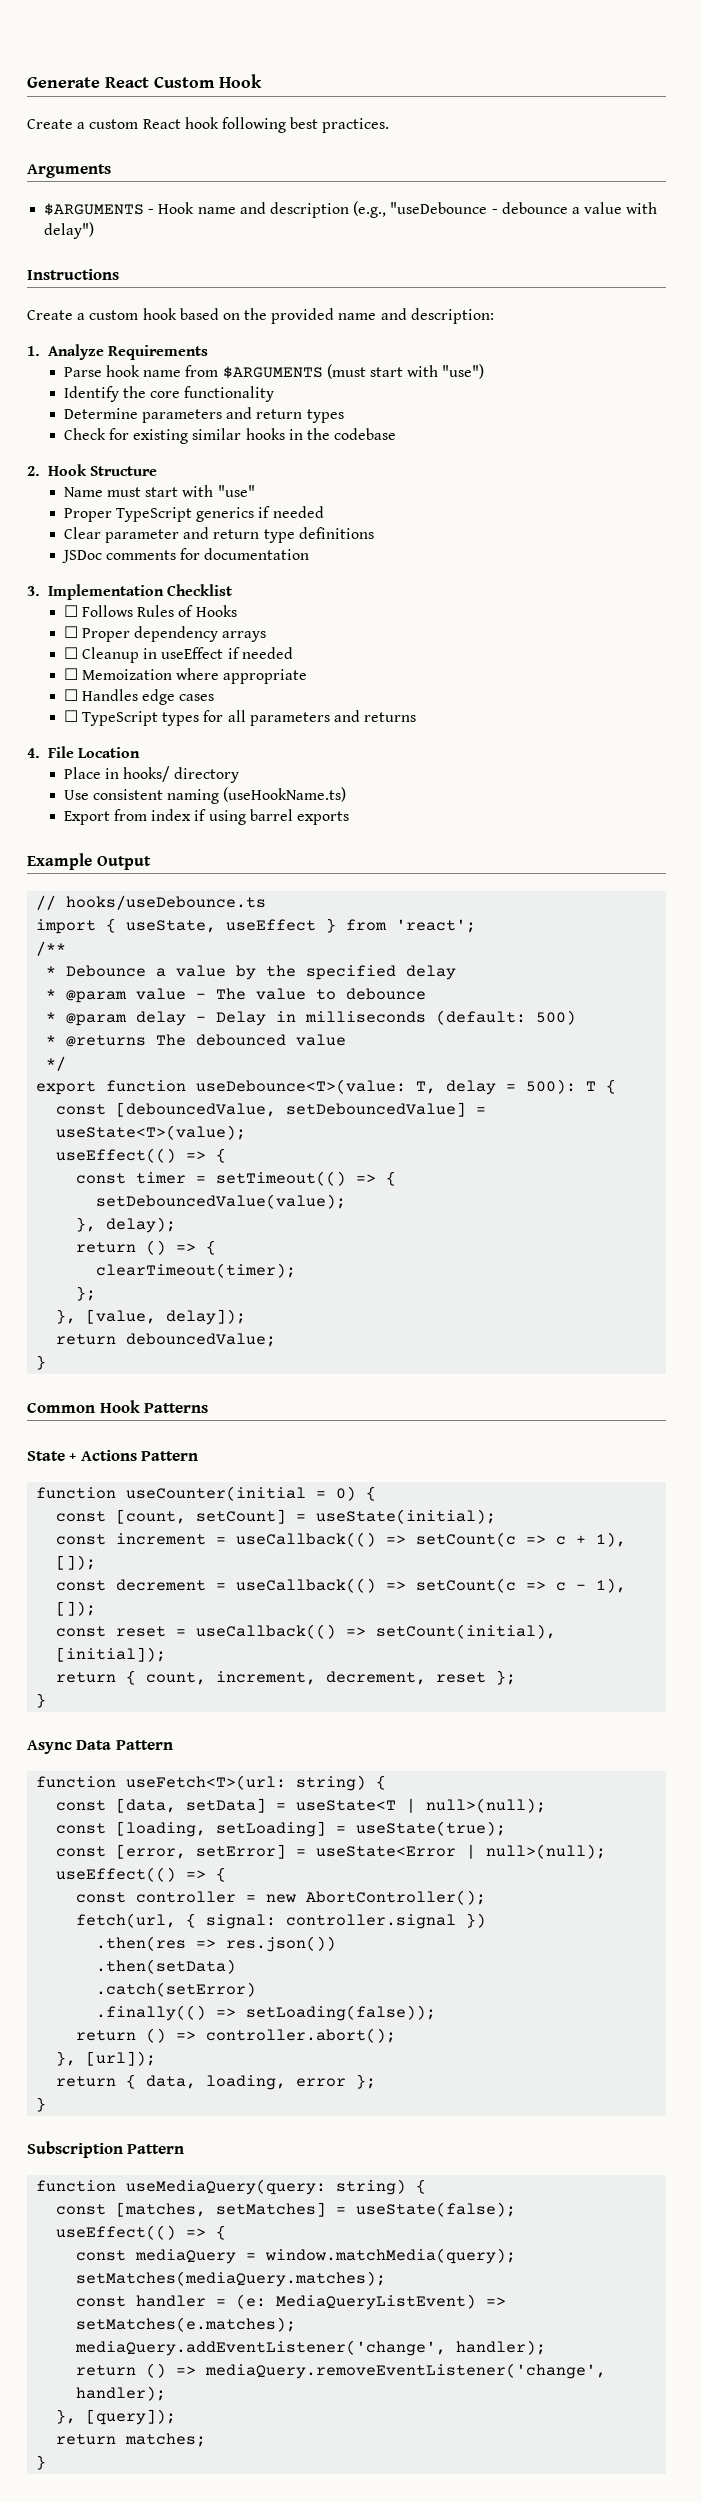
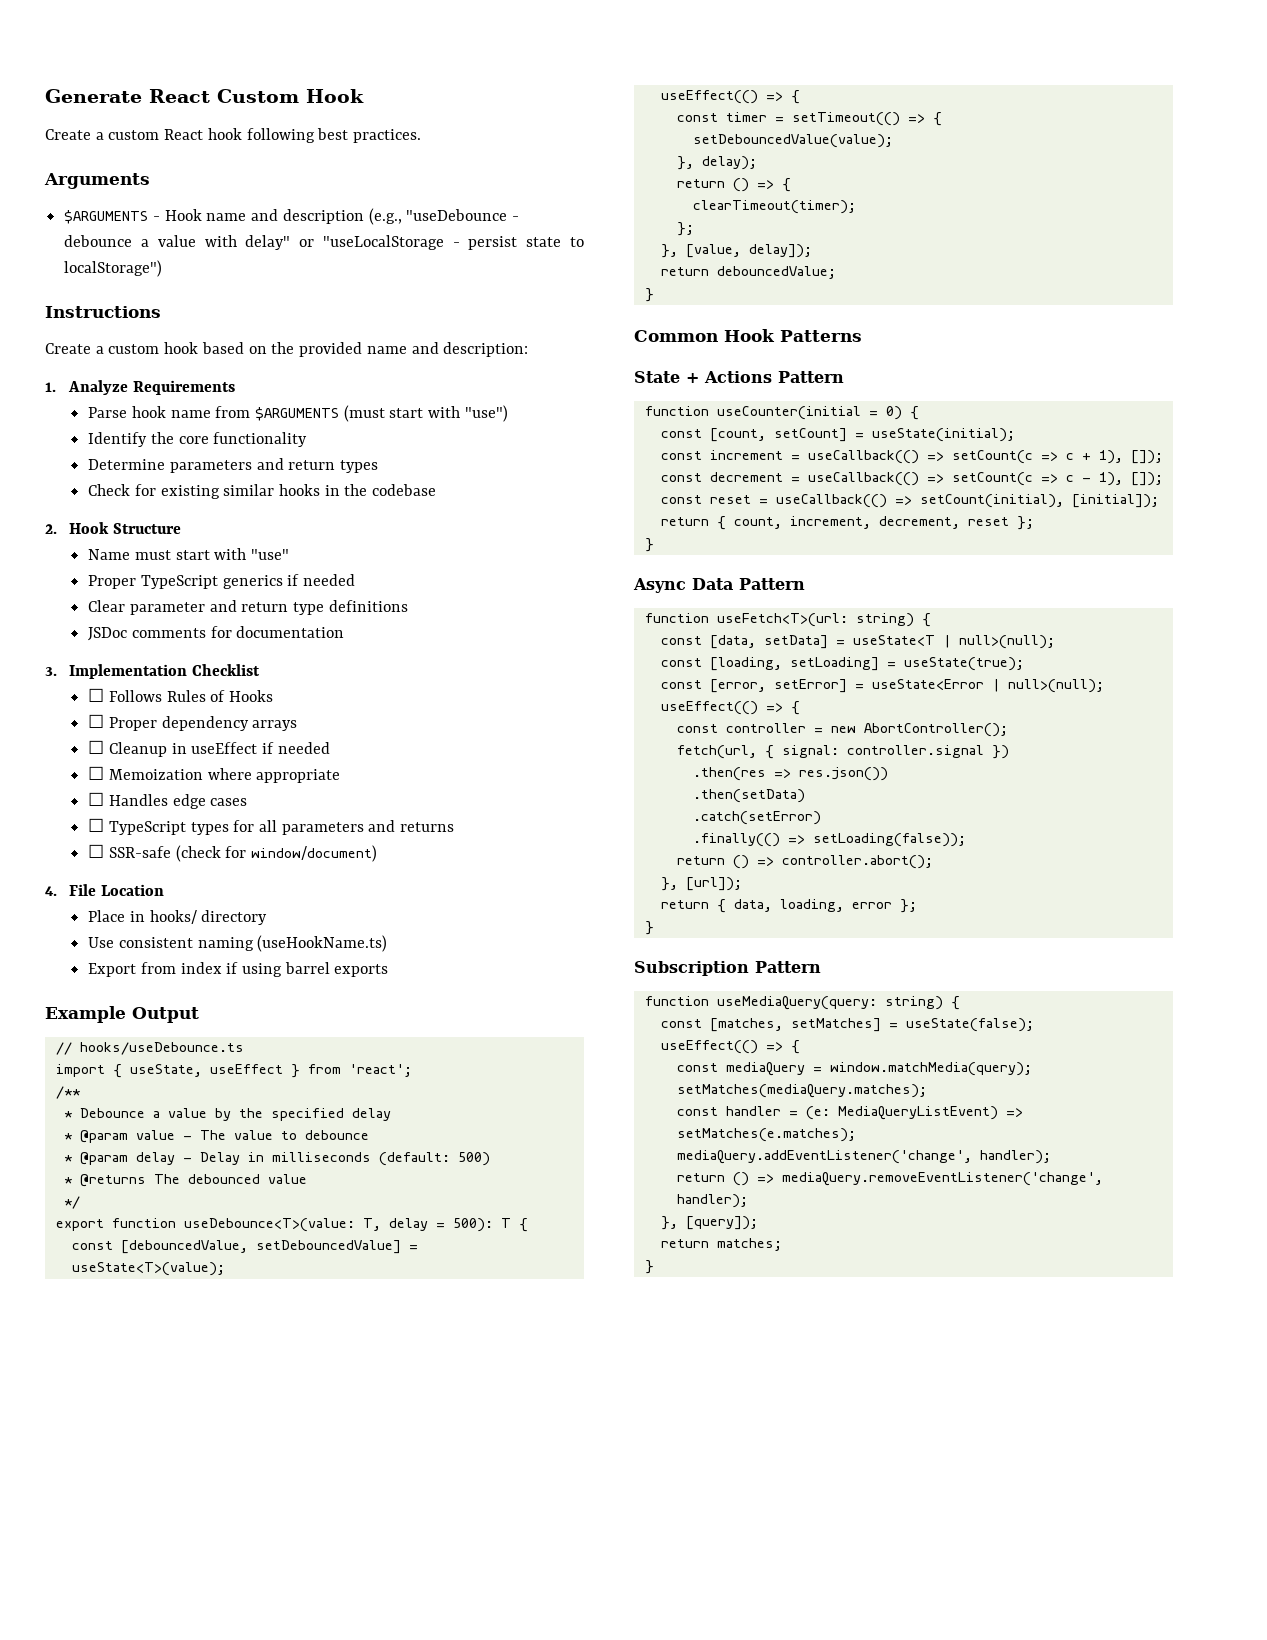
- $ARGUMENTS - Hook name and description (e.g., "useDebounce - debounce a value with delay")
+ $ARGUMENTS - Hook name and description (e.g., "useDebounce - debounce a value with delay" or "useLocalStorage - persist state to localStorage")
+ ☐ SSR-safe (check for window/document)

